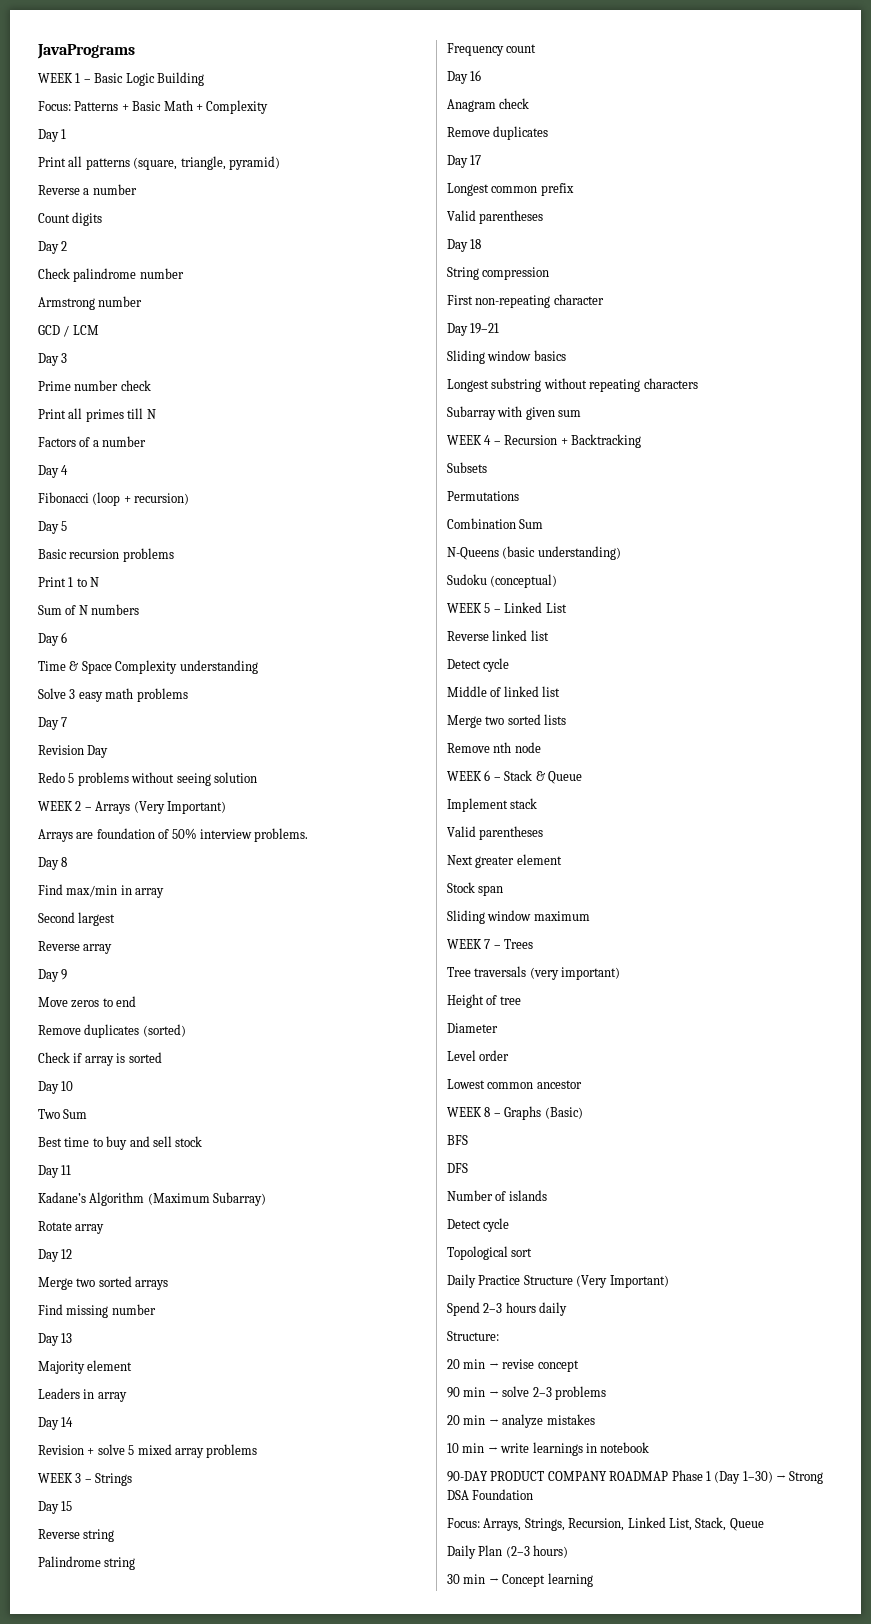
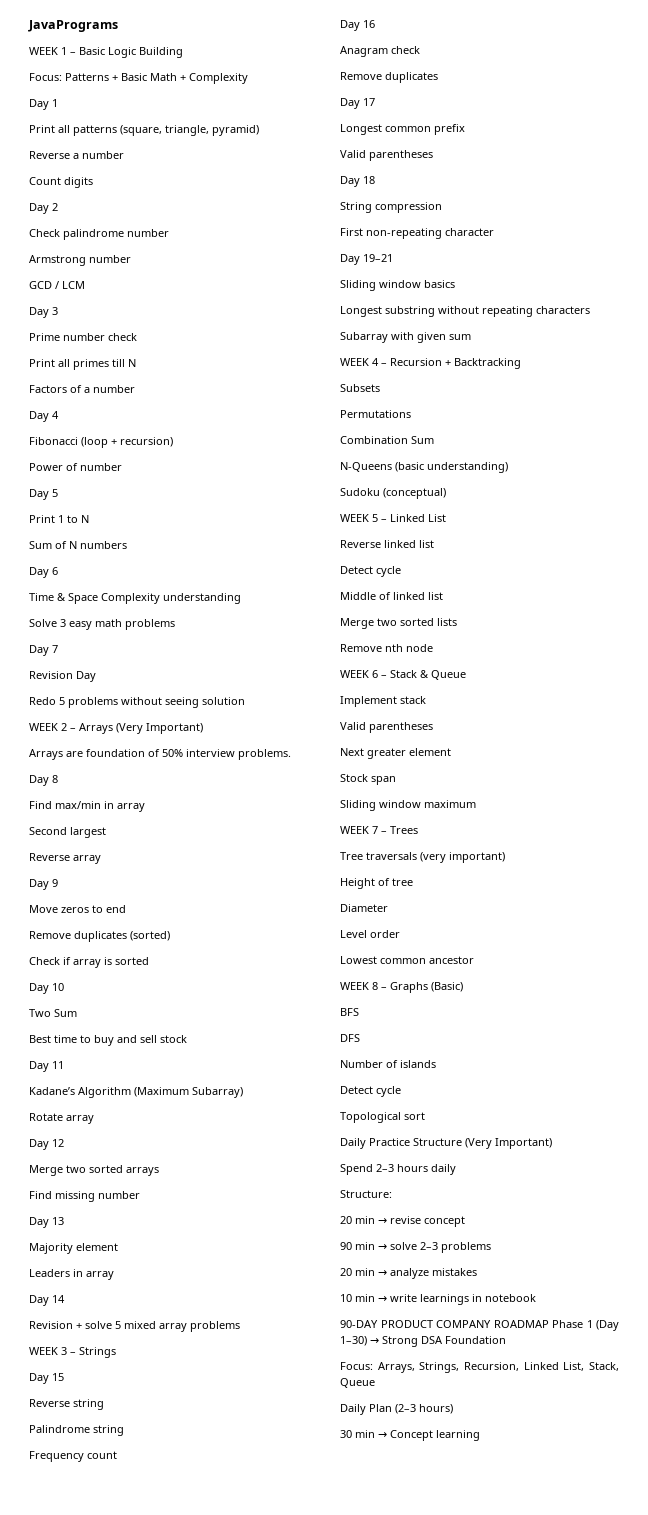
+ Power of number
- Basic recursion problems

